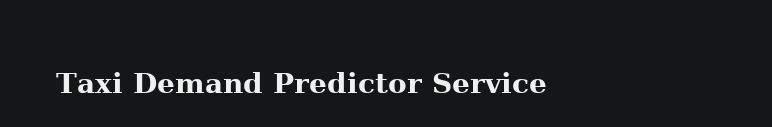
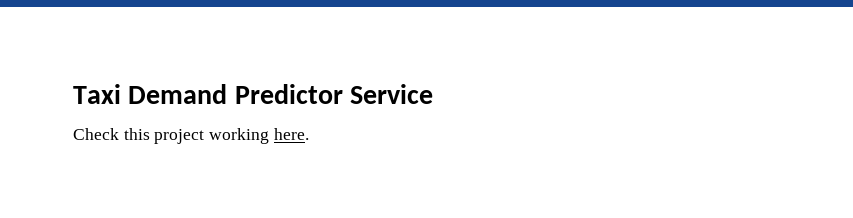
+ Check this project working here.

